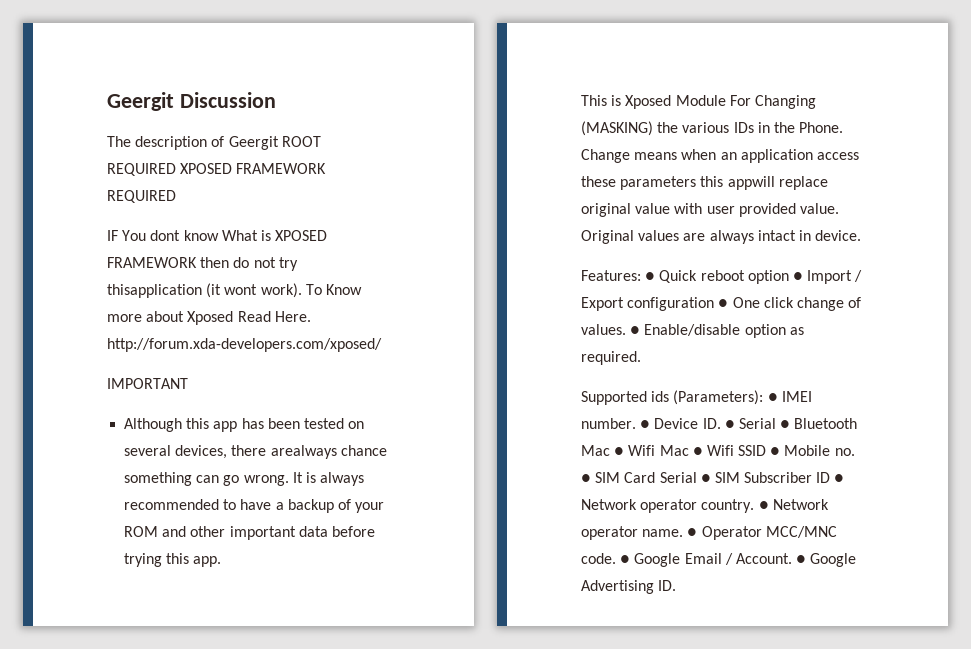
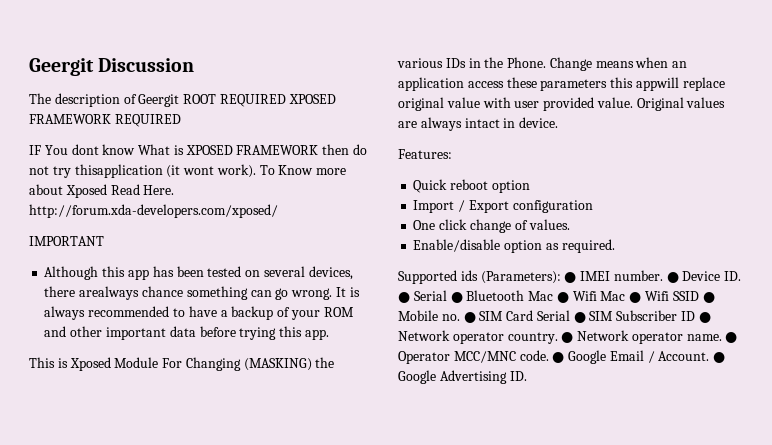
- Features: ● Quick reboot option ● Import / Export configuration ● One click change of values. ● Enable/disable option as required.
+ Features:
+ Quick reboot option
+ Import / Export configuration
+ One click change of values.
+ Enable/disable option as required.

